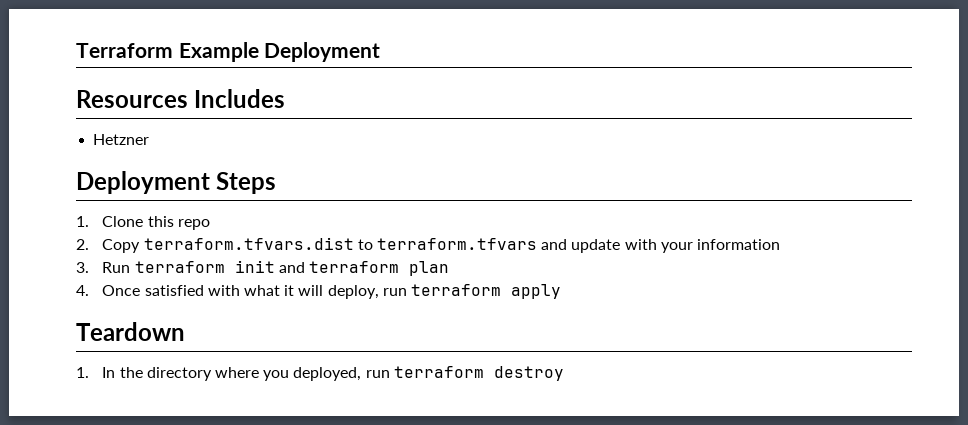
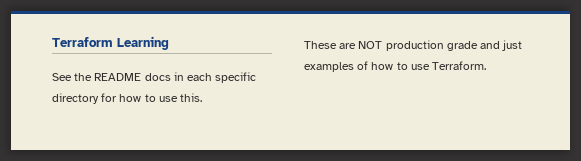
- Terraform Example Deployment
- Resources Includes
- Hetzner
- Deployment Steps
- 1. Clone this repo
- 2. Copy terraform.tfvars.dist to terraform.tfvars and update with your information
- 3. Run terraform init and terraform plan
- 4. Once satisfied with what it will deploy, run terraform apply
- Teardown
- 1. In the directory where you deployed, run terraform destroy
+ Terraform Learning
+ See the README docs in each specific directory for how to use this.
+ These are NOT production grade and just examples of how to use Terraform.

